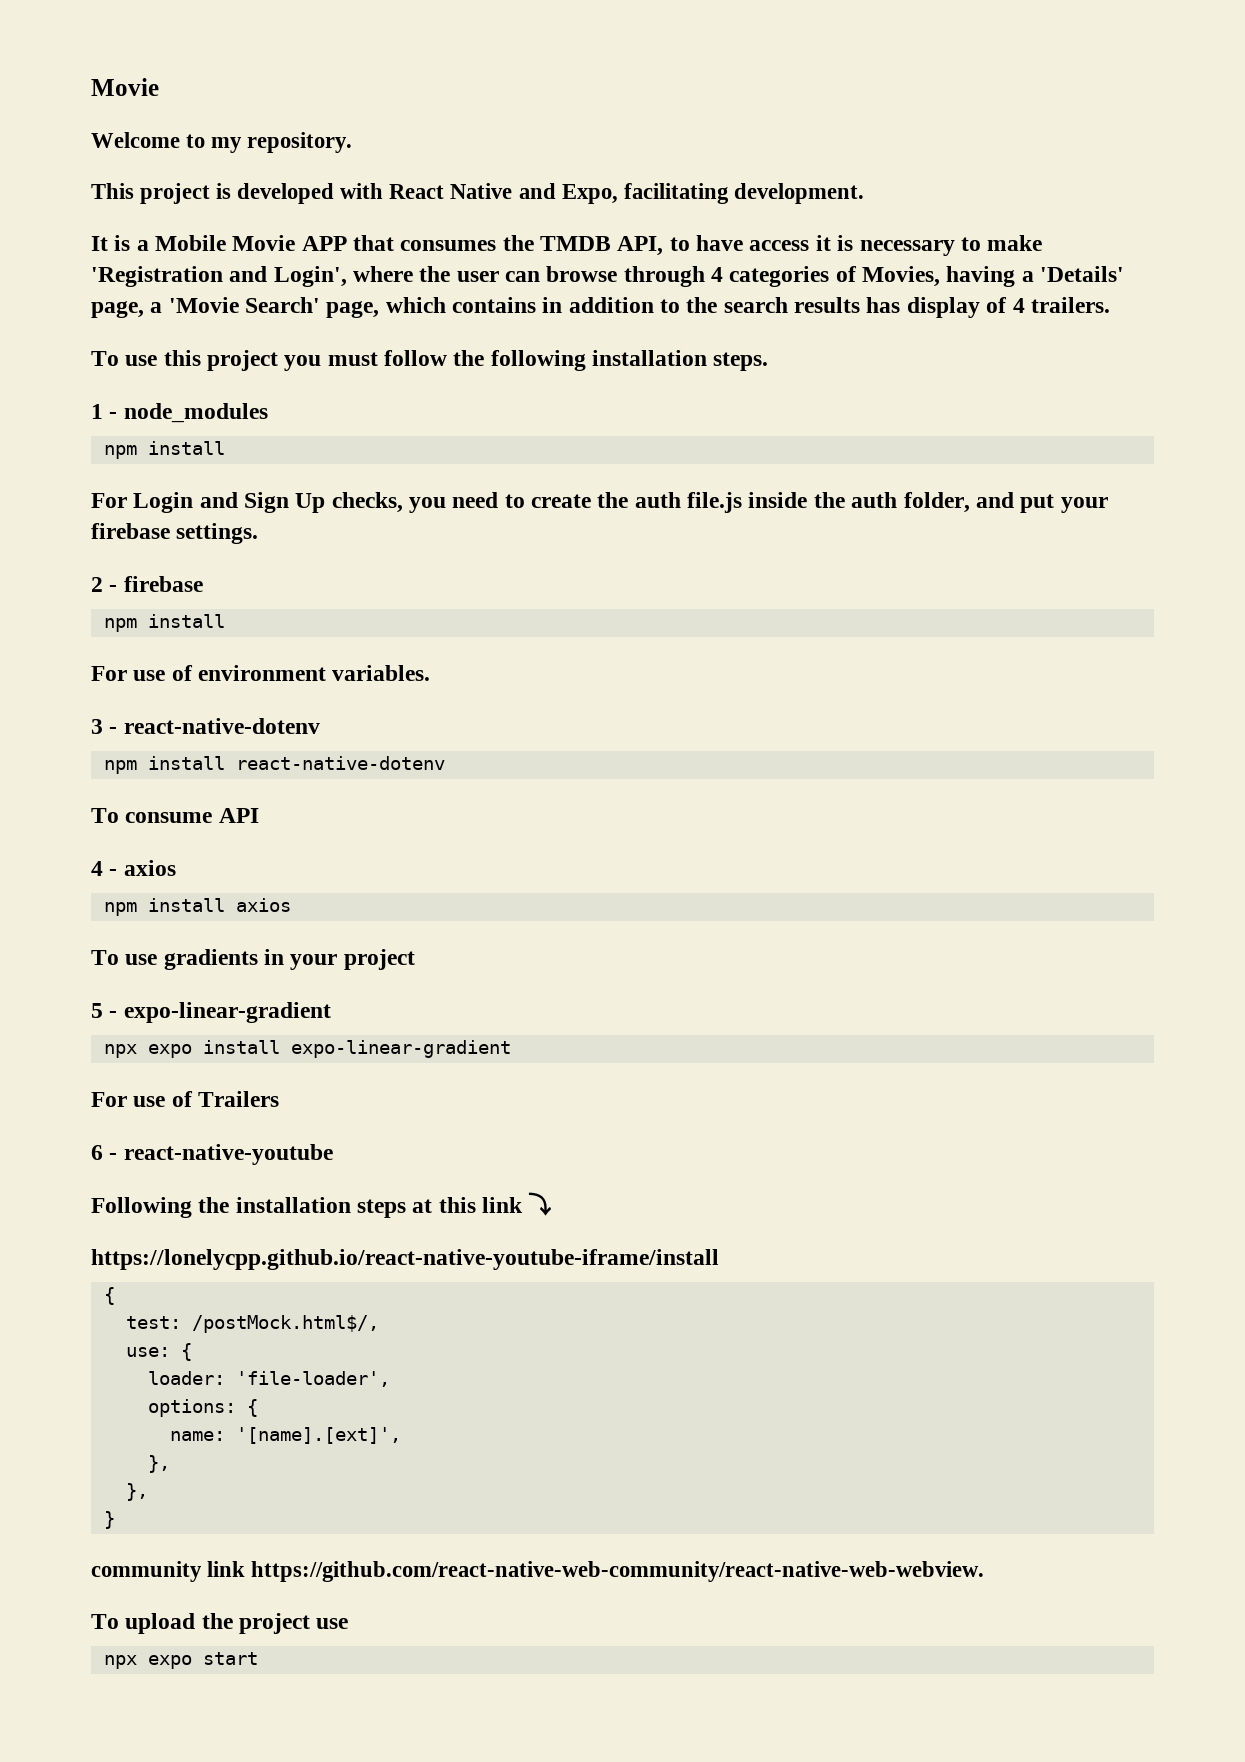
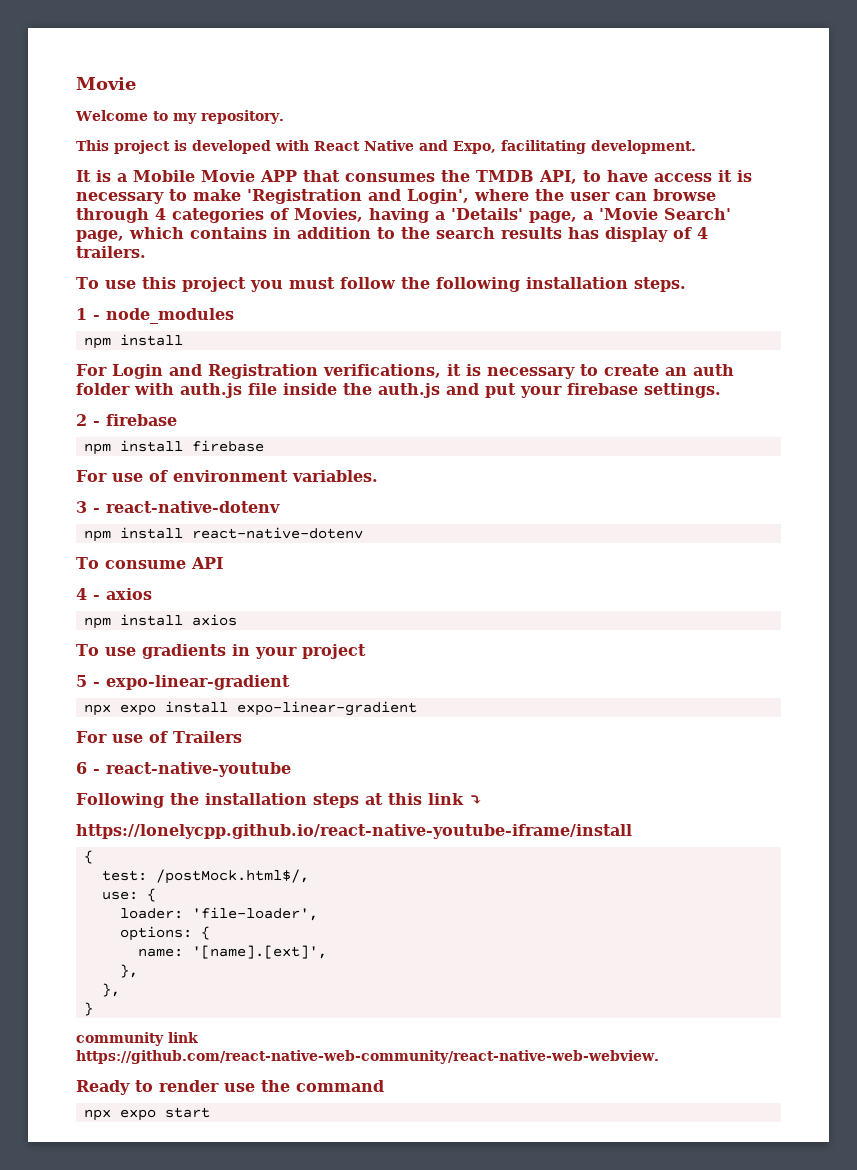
- For Login and Sign Up checks, you need to create the auth file.js inside the auth folder, and put your firebase settings.
+ For Login and Registration verifications, it is necessary to create an auth folder with auth.js file inside the auth.js and put your firebase settings.
  2 - firebase
- npm install
+ npm install firebase
- To upload the project use
+ Ready to render use the command

